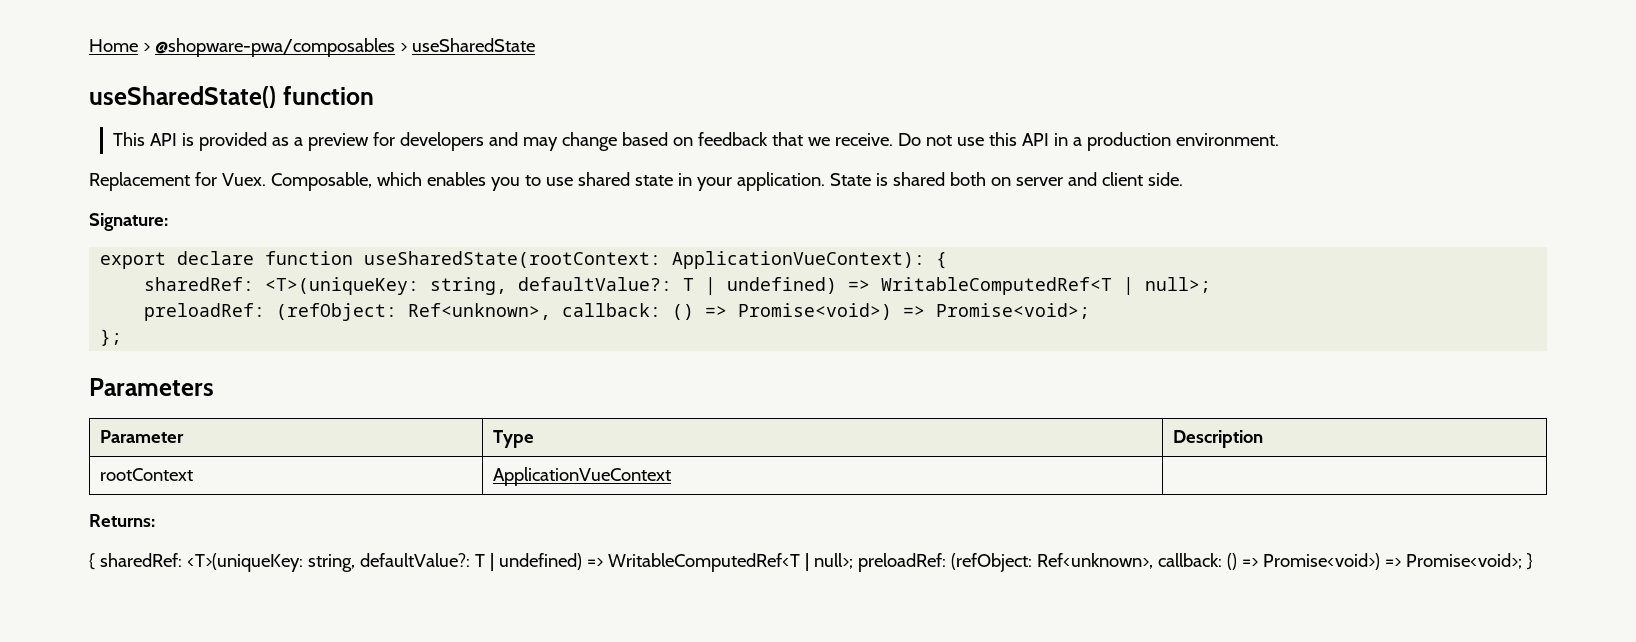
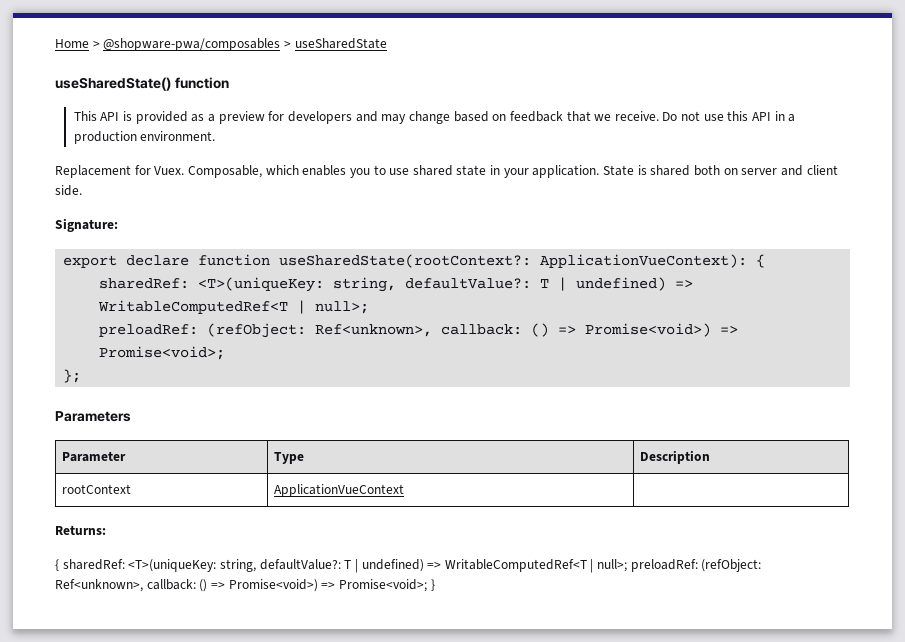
- export declare function useSharedState(rootContext: ApplicationVueContext): {
+ export declare function useSharedState(rootContext?: ApplicationVueContext): {

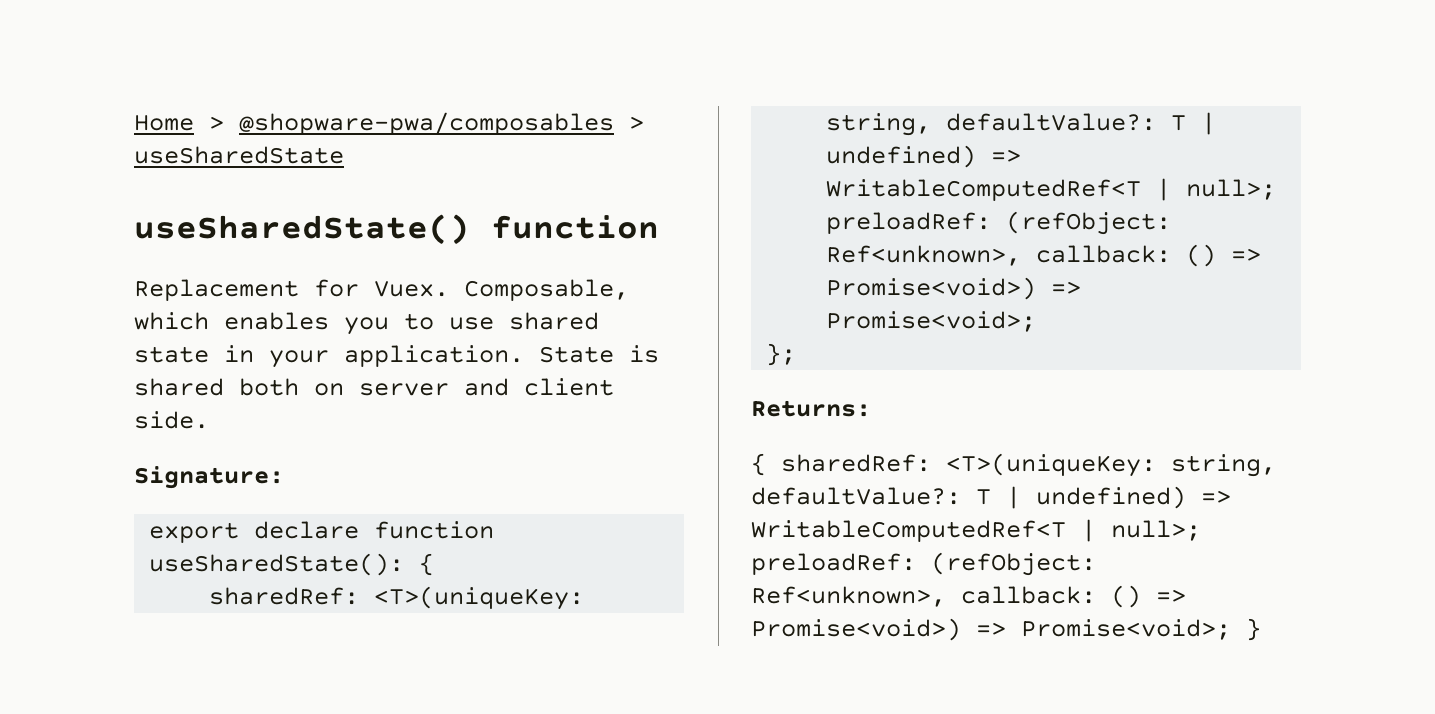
- This API is provided as a preview for developers and may change based on feedback that we receive. Do not use this API in a production environment.
- export declare function useSharedState(rootContext?: ApplicationVueContext): {
+ export declare function useSharedState(): {
- Parameters
- Parameter | Type | Description
- rootContext | ApplicationVueContext |

